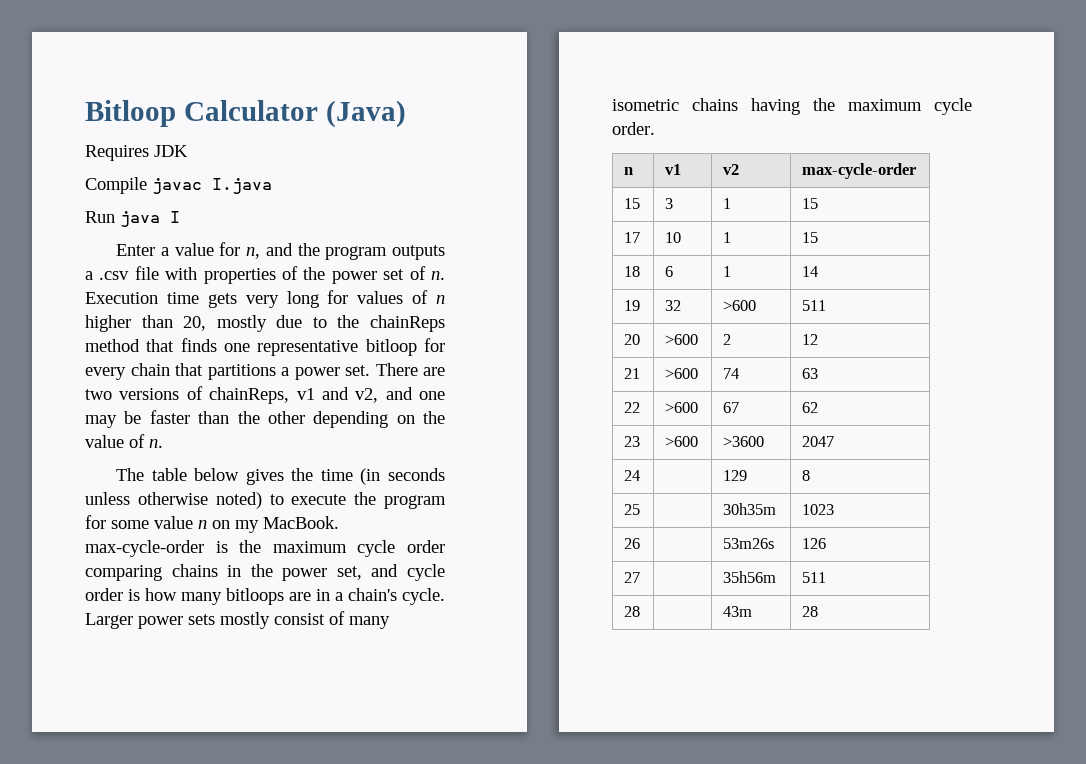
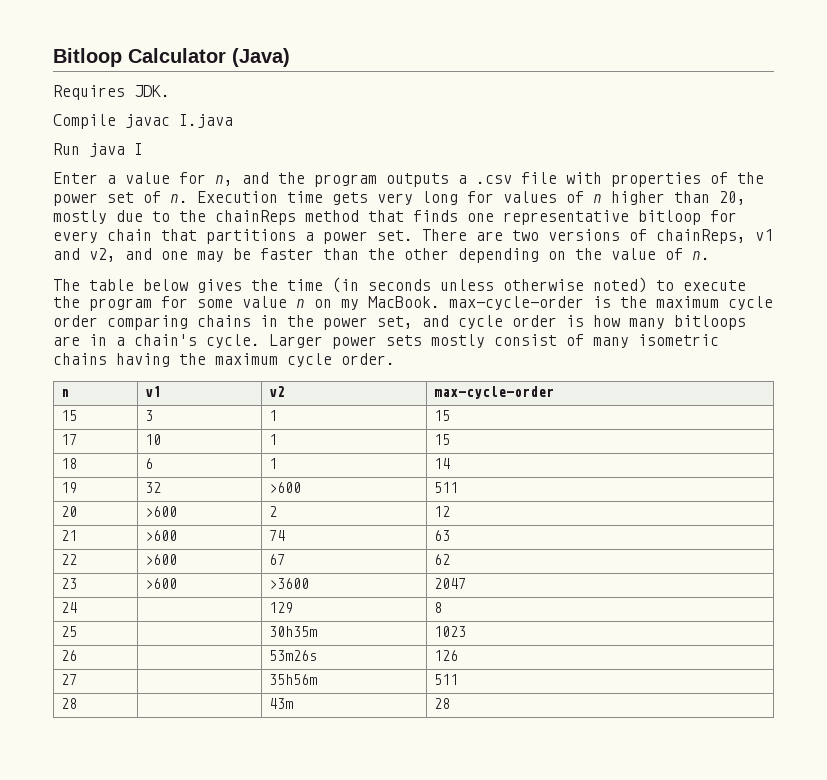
- Requires JDK
+ Requires JDK.

